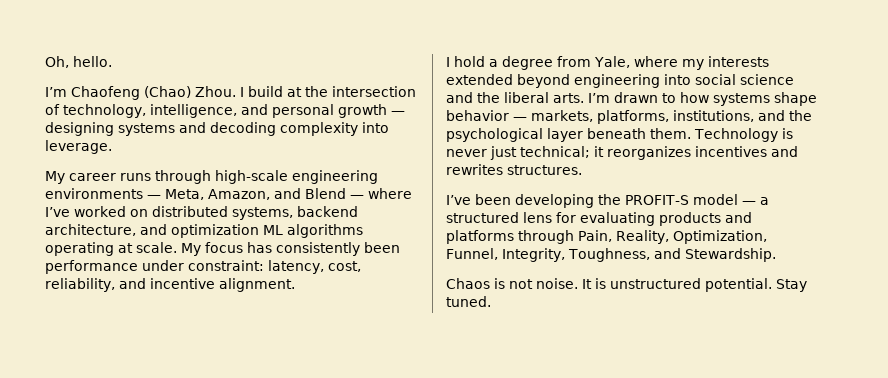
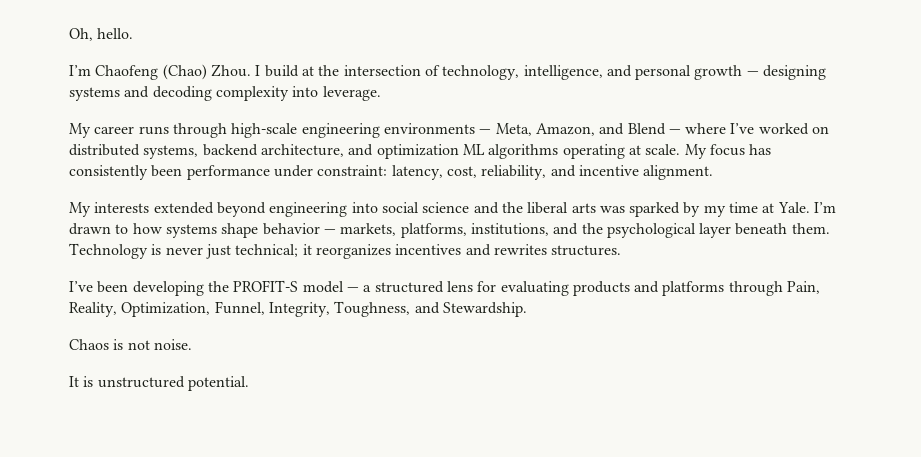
- I hold a degree from Yale, where my interests extended beyond engineering into social science and the liberal arts. I’m drawn to how systems shape behavior — markets, platforms, institutions, and the psychological layer beneath them.
+ My interests extended beyond engineering into social science and the liberal arts was sparked by my time at Yale. I’m drawn to how systems shape behavior — markets, platforms, institutions, and the psychological layer beneath them.
- Chaos is not noise. It is unstructured potential. Stay tuned.
+ Chaos is not noise.
+ It is unstructured potential.

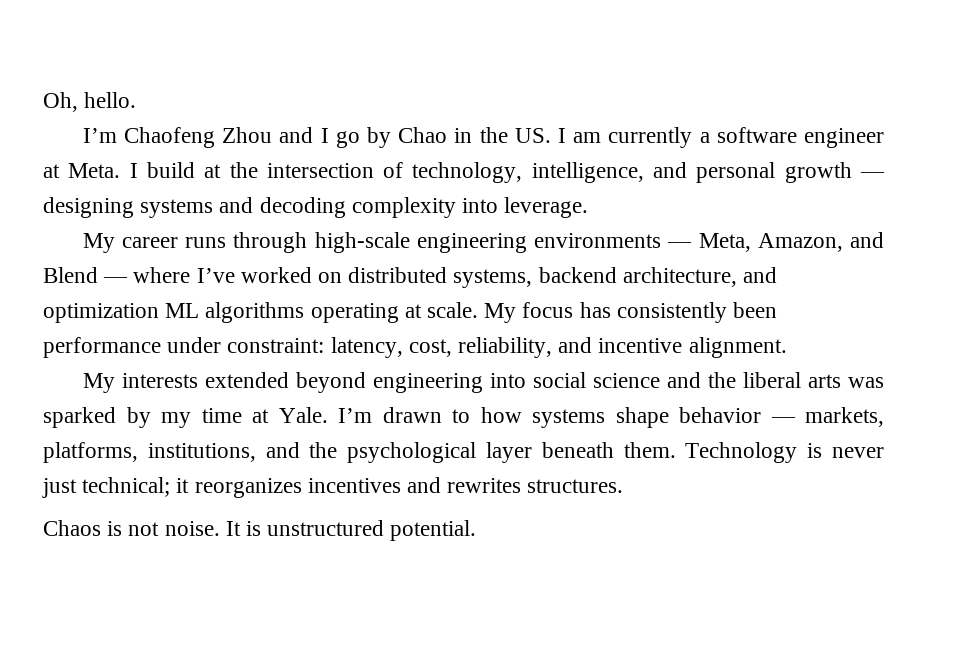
- I’m Chaofeng (Chao) Zhou.
+ I’m Chaofeng Zhou and I go by Chao in the US. I am currently a software engineer at Meta.
- I’ve been developing the PROFIT-S model — a structured lens for evaluating products and platforms through Pain, Reality, Optimization, Funnel, Integrity, Toughness, and Stewardship.
- Chaos is not noise.
- It is unstructured potential.
+ Chaos is not noise. It is unstructured potential.

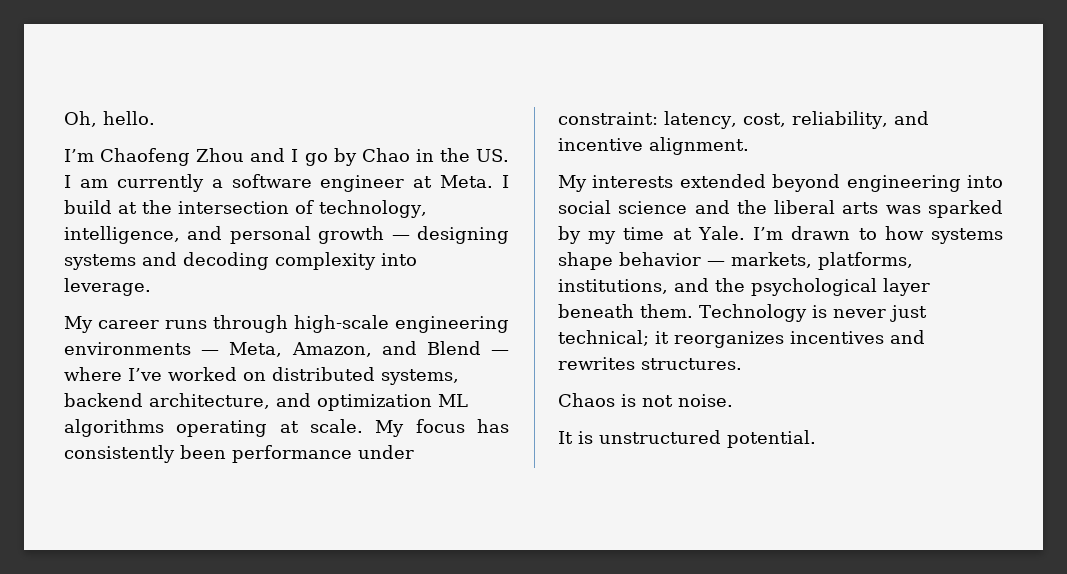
- Chaos is not noise. It is unstructured potential.
+ Chaos is not noise.
+ It is unstructured potential.

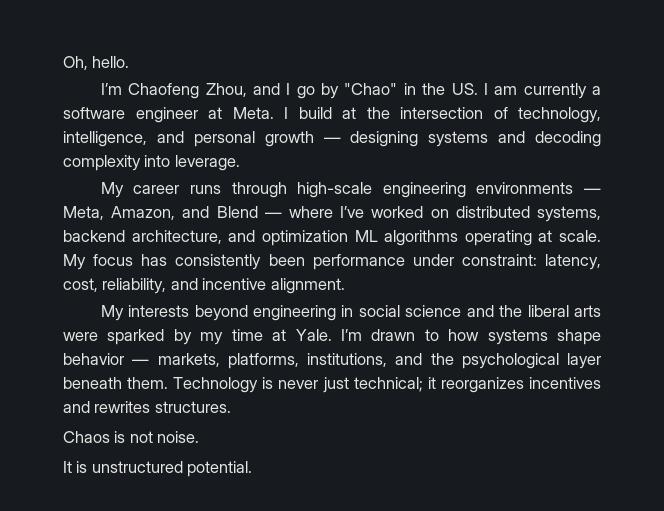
- I’m Chaofeng Zhou and I go by Chao in the US. I am currently a software engineer at Meta.
+ I’m Chaofeng Zhou, and I go by "Chao" in the US. I am currently a software engineer at Meta.
- My interests extended beyond engineering into social science and the liberal arts was sparked by my time at Yale.
+ My interests beyond engineering in social science and the liberal arts were sparked by my time at Yale.

